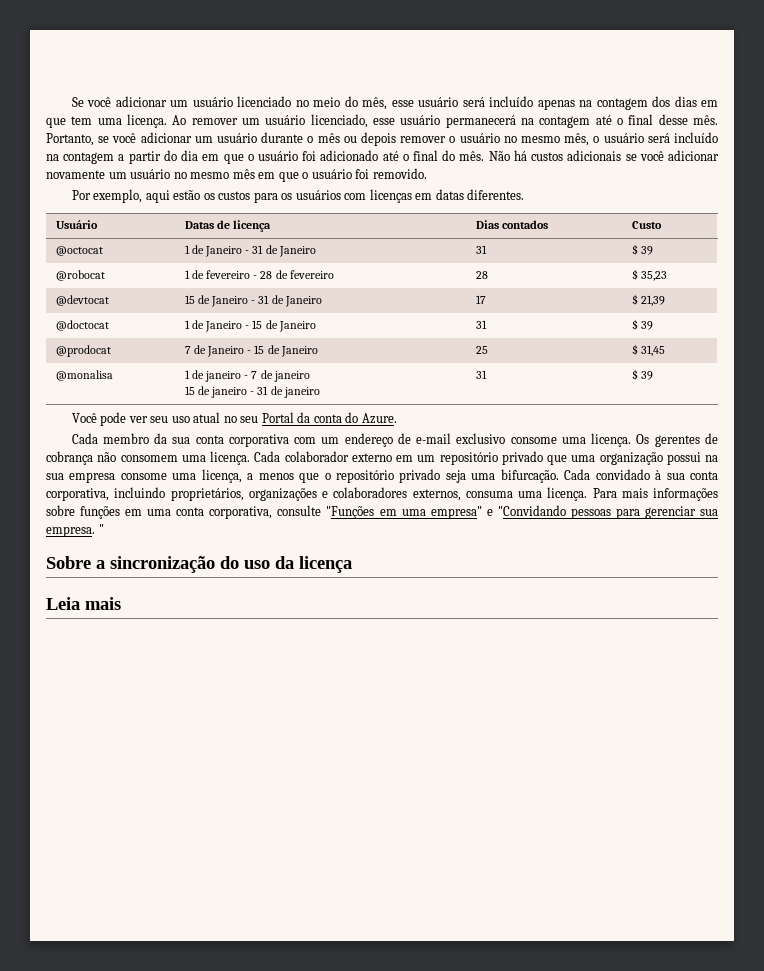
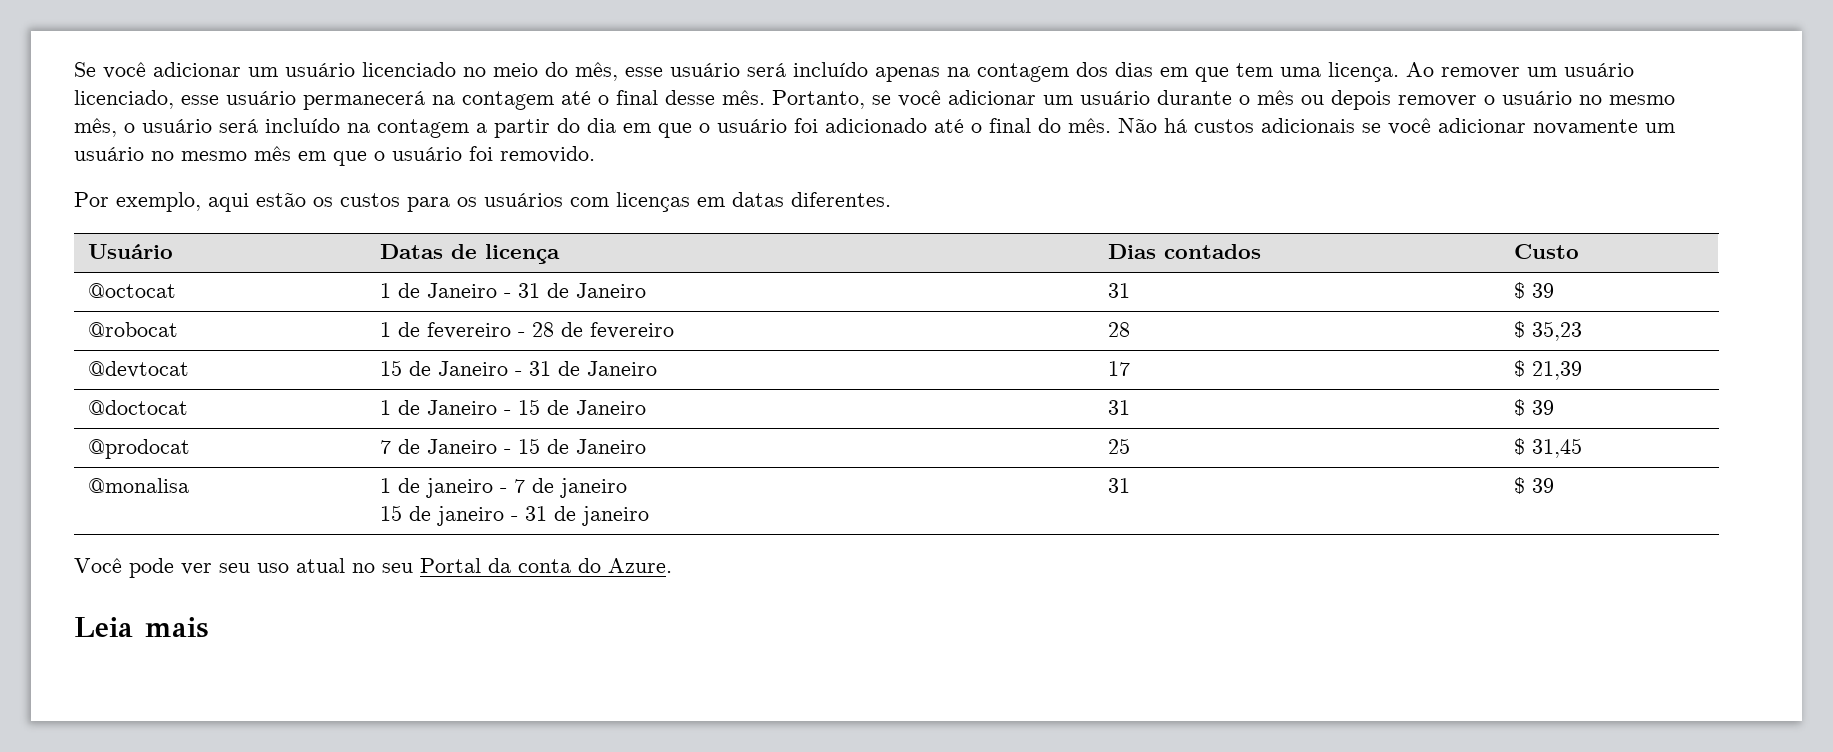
- Cada membro da sua conta corporativa com um endereço de e-mail exclusivo consome uma licença. Os gerentes de cobrança não consomem uma licença. Cada colaborador externo em um repositório privado que uma organização possui na sua empresa consome uma licença, a menos que o repositório privado seja uma bifurcação. Cada convidado à sua conta corporativa, incluindo proprietários, organizações e colaboradores externos, consuma uma licença. Para mais informações sobre funções em uma conta corporativa, consulte "Funções em uma empresa" e "Convidando pessoas para gerenciar sua empresa. "
- Sobre a sincronização do uso da licença

